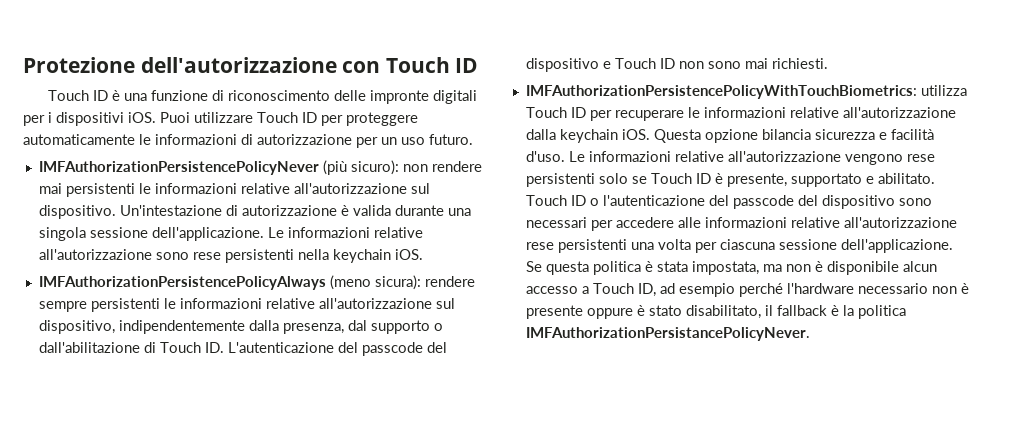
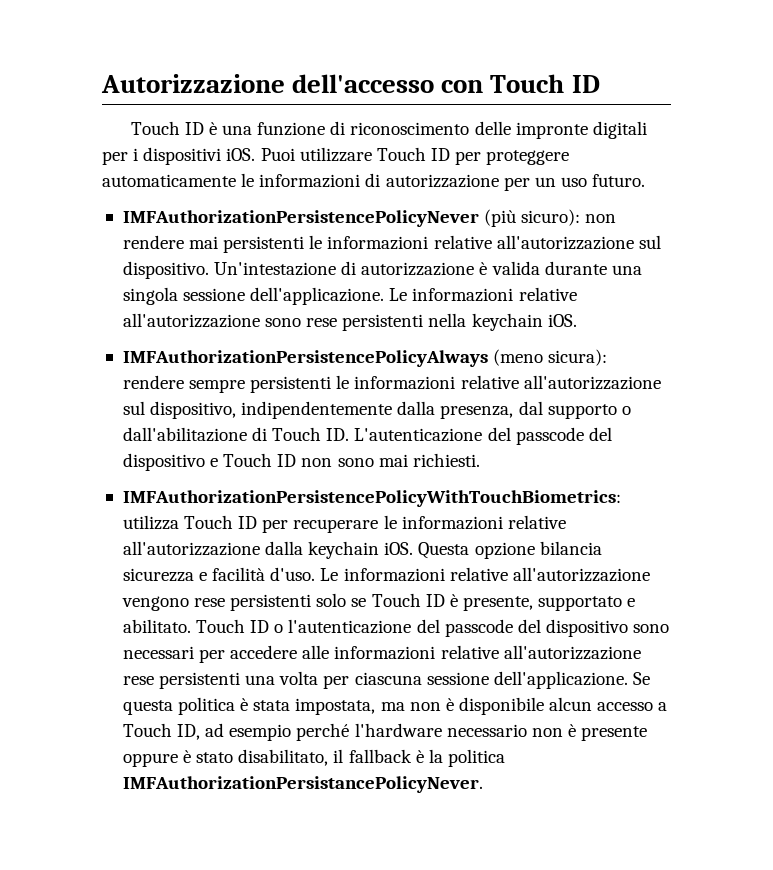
- Protezione dell'autorizzazione con Touch ID
+ Autorizzazione dell'accesso con Touch ID

